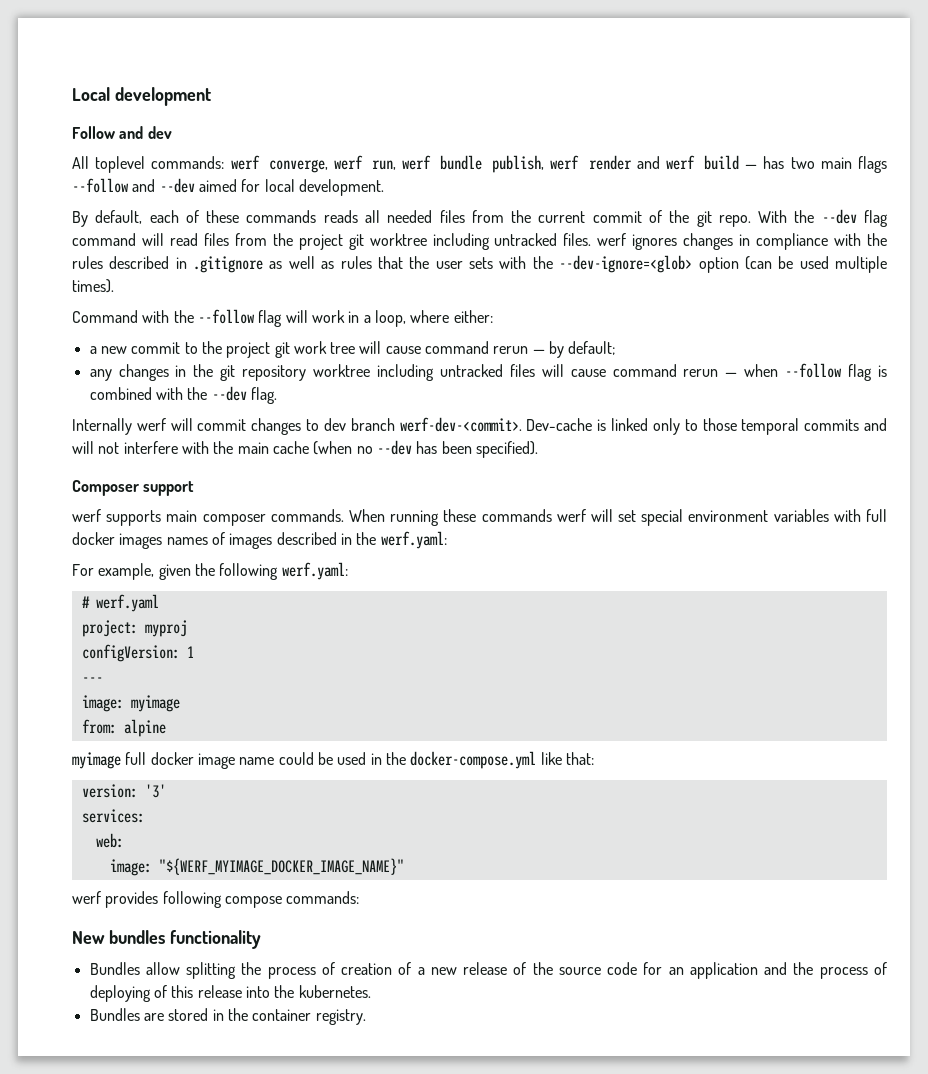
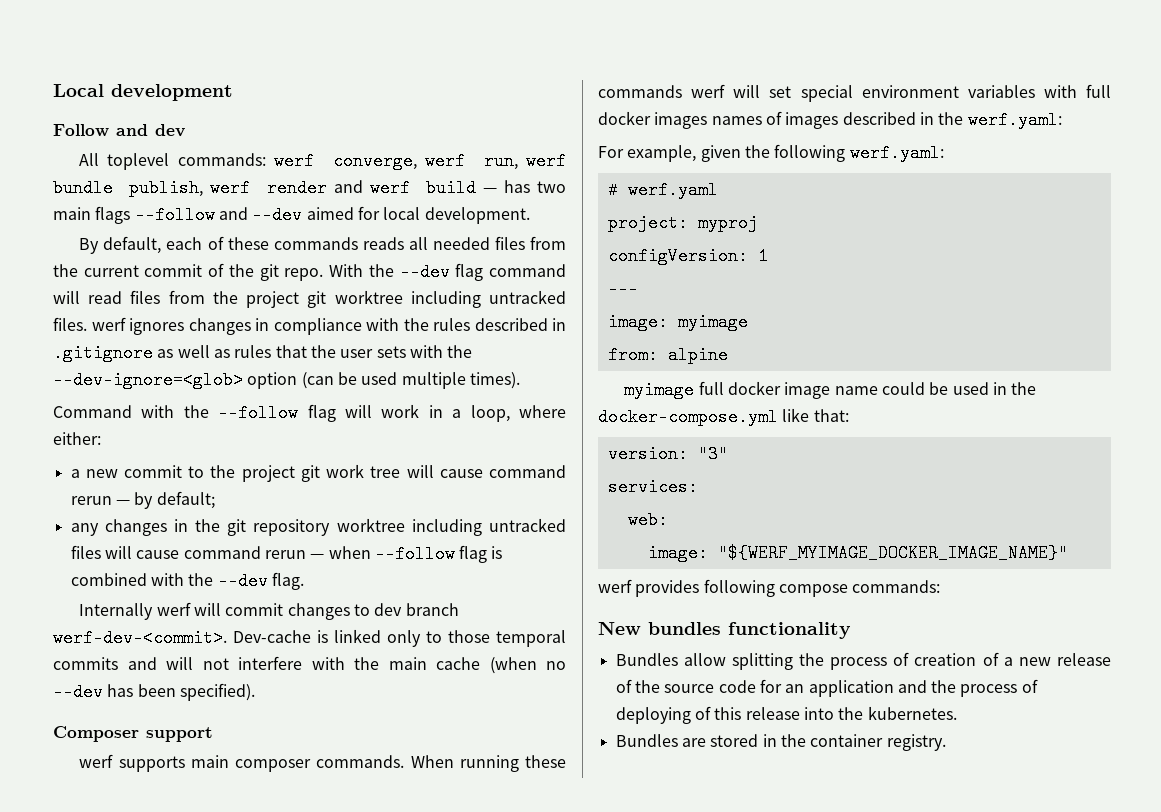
- version: '3'
+ version: "3"

